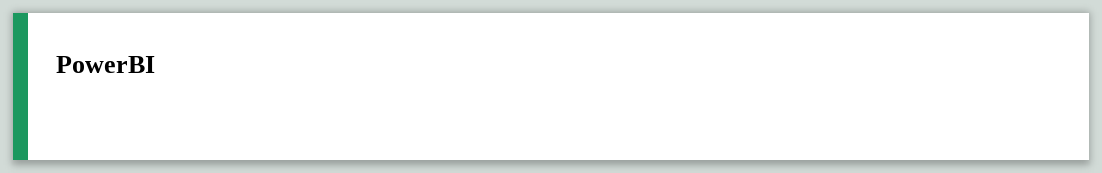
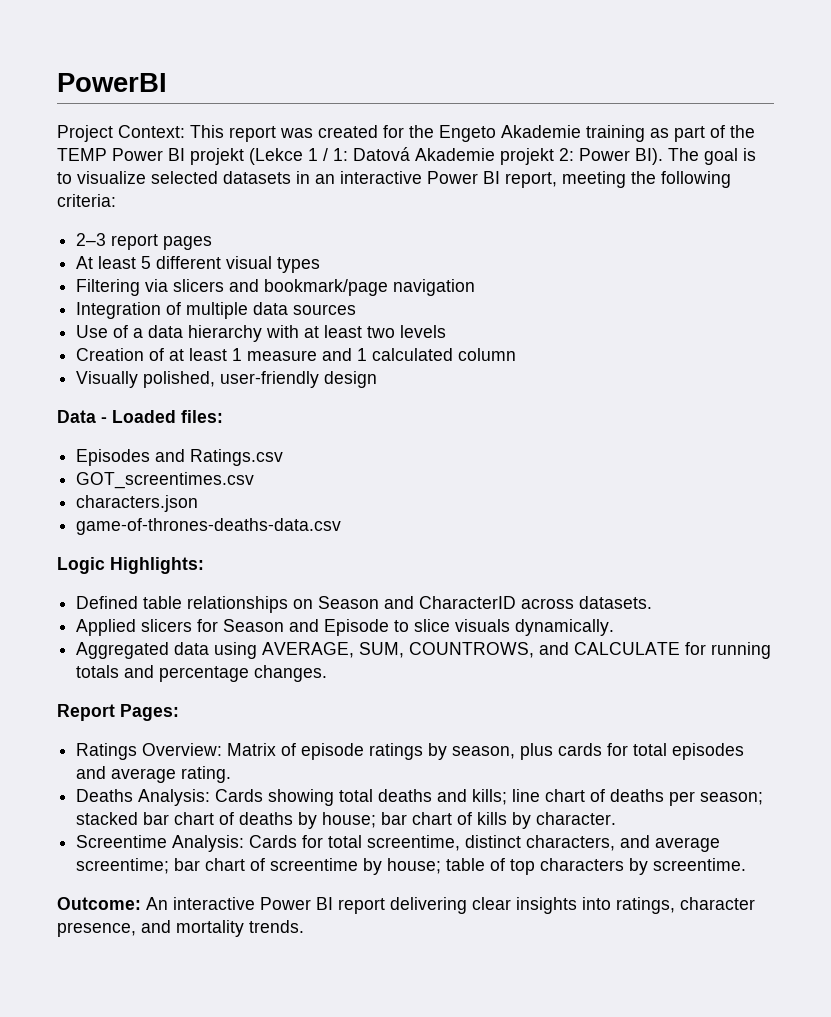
+ Project Context: This report was created for the Engeto Akademie training as part of the TEMP Power BI projekt (Lekce 1 / 1: Datová Akademie projekt 2: Power BI). The goal is to visualize selected datasets in an interactive Power BI report, meeting the following criteria:
+ 2–3 report pages
+ At least 5 different visual types
+ Filtering via slicers and bookmark/page navigation
+ Integration of multiple data sources
+ Use of a data hierarchy with at least two levels
+ Creation of at least 1 measure and 1 calculated column
+ Visually polished, user-friendly design
+ Data - Loaded files:
+ Episodes and Ratings.csv
+ GOT_screentimes.csv
+ characters.json
+ game-of-thrones-deaths-data.csv
+ Logic Highlights:
+ Defined table relationships on Season and CharacterID across datasets.
+ Applied slicers for Season and Episode to slice visuals dynamically.
+ Aggregated data using AVERAGE, SUM, COUNTROWS, and CALCULATE for running totals and percentage changes.
+ Report Pages:
+ Ratings Overview: Matrix of episode ratings by season, plus cards for total episodes and average rating.
+ Deaths Analysis: Cards showing total deaths and kills; line chart of deaths per season; stacked bar chart of deaths by house; bar chart of kills by character.
+ Screentime Analysis: Cards for total screentime, distinct characters, and average screentime; bar chart of screentime by house; table of top characters by screentime.
+ Outcome: An interactive Power BI report delivering clear insights into ratings, character presence, and mortality trends.

